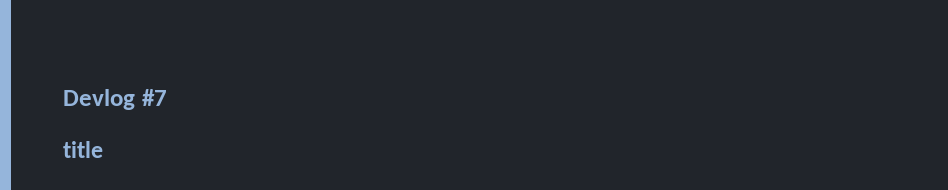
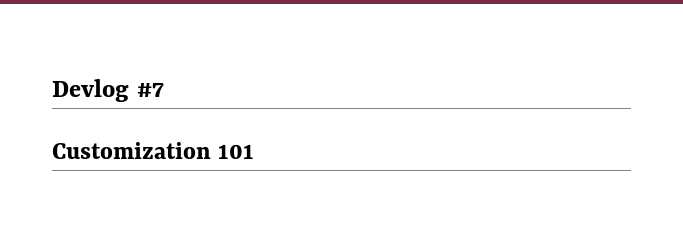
- title
+ Customization 101

